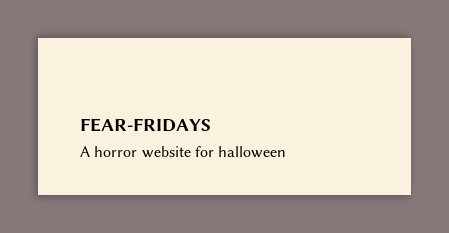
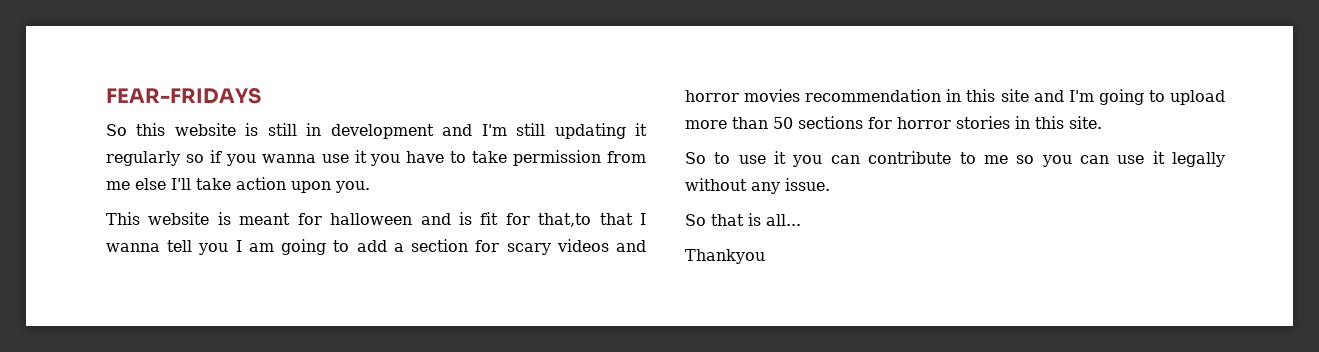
- A horror website for halloween
+ So this website is still in development and I'm still updating it regularly so if you wanna use it you have to take permission from me else I'll take action upon you.
+ This website is meant for halloween and is fit for that,to that I wanna tell you I am going to add a section for scary videos and horror movies recommendation in this site and I'm going to upload more than 50 sections for horror stories in this site.
+ So to use it you can contribute to me so you can use it legally without any issue.
+ So that is all...
+ Thankyou

